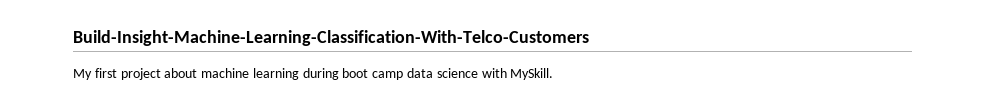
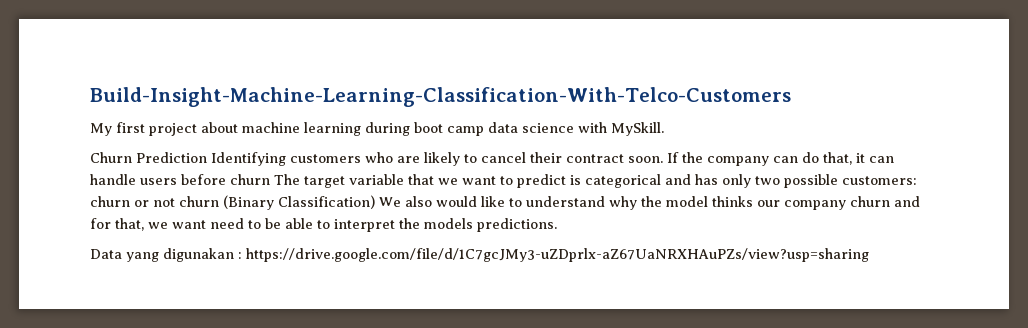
+ Churn Prediction Identifying customers who are likely to cancel their contract soon. If the company can do that, it can handle users before churn The target variable that we want to predict is categorical and has only two possible customers: churn or not churn (Binary Classification) We also would like to understand why the model thinks our company churn and for that, we want need to be able to interpret the models predictions.
+ Data yang digunakan : https://drive.google.com/file/d/1C7gcJMy3-uZDprlx-aZ67UaNRXHAuPZs/view?usp=sharing

